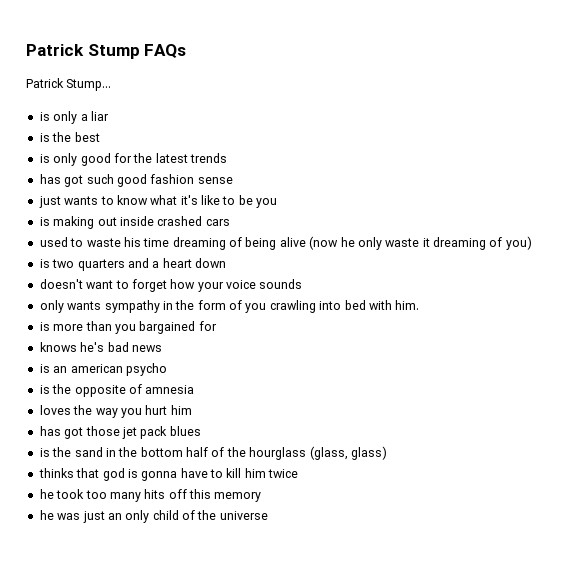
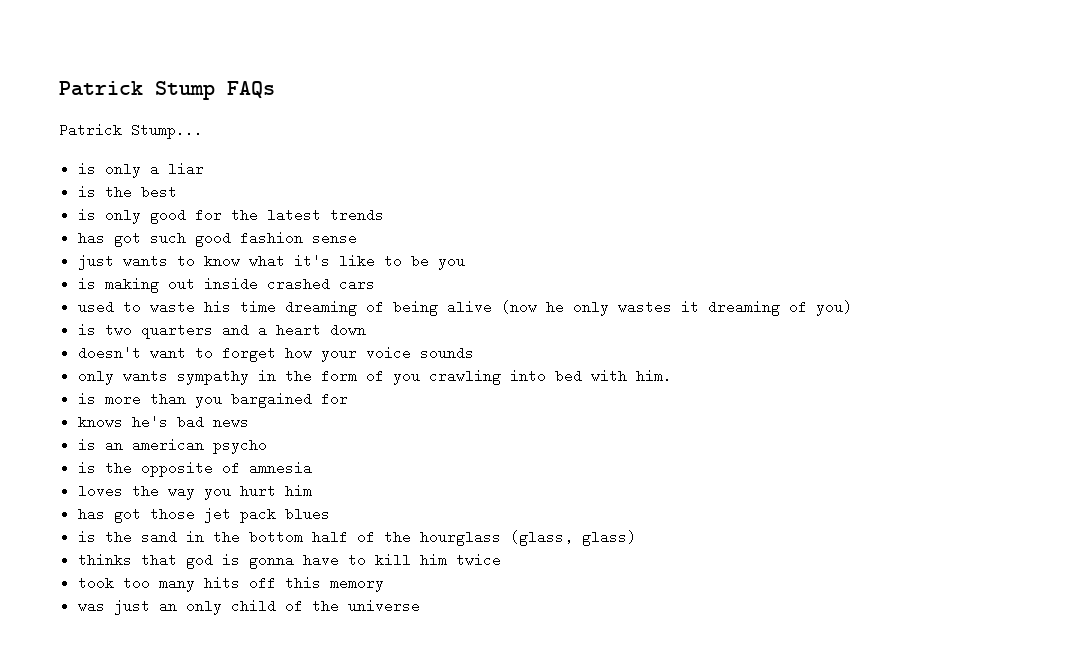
- used to waste his time dreaming of being alive (now he only waste it dreaming of you)
+ used to waste his time dreaming of being alive (now he only wastes it dreaming of you)
- he took too many hits off this memory
+ took too many hits off this memory
- he was just an only child of the universe
+ was just an only child of the universe

